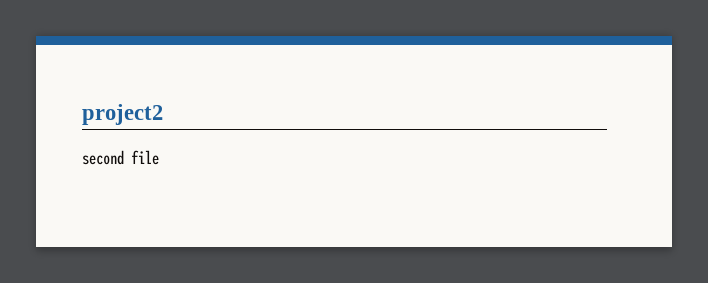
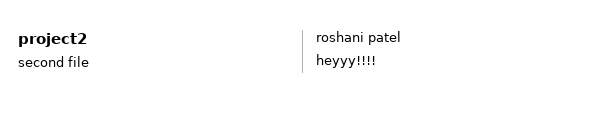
+ roshani patel
+ heyyy!!!!

